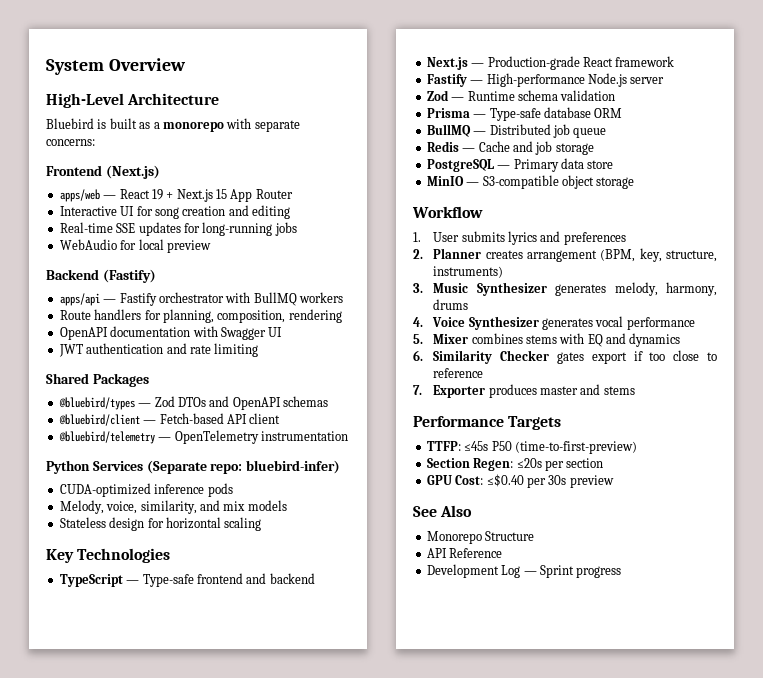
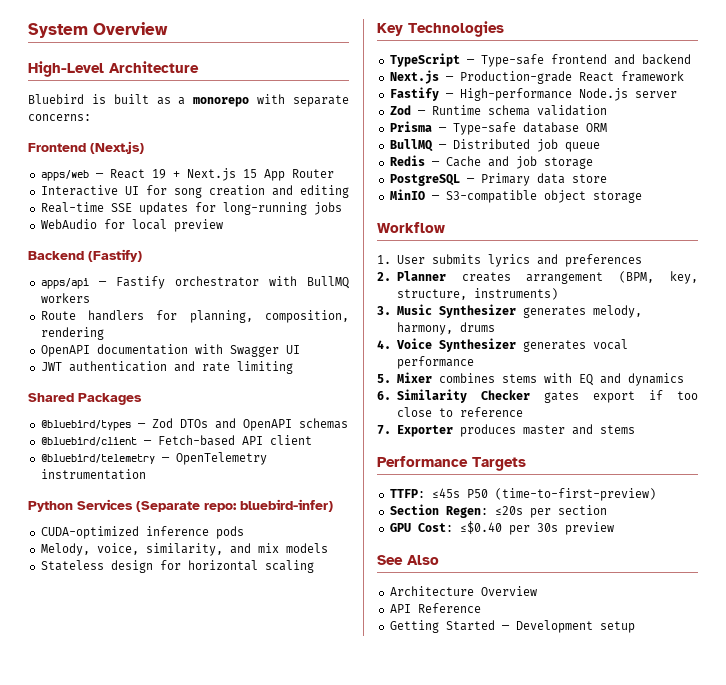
- Monorepo Structure
+ Architecture Overview
- Development Log — Sprint progress
+ Getting Started — Development setup

